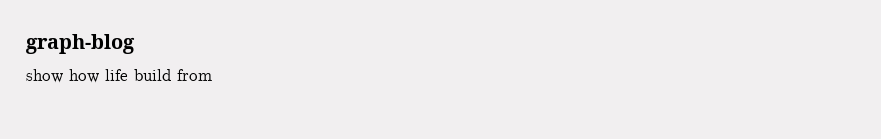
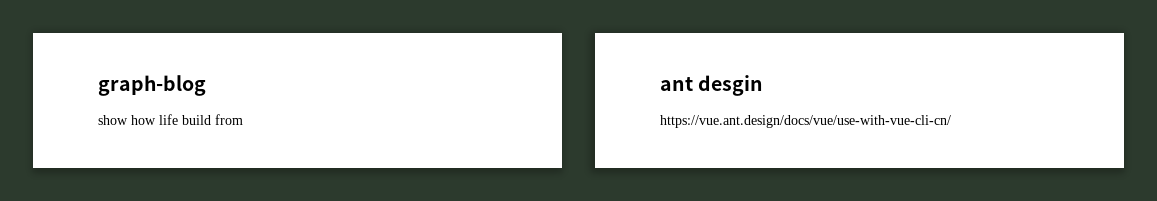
+ ant desgin
+ https://vue.ant.design/docs/vue/use-with-vue-cli-cn/

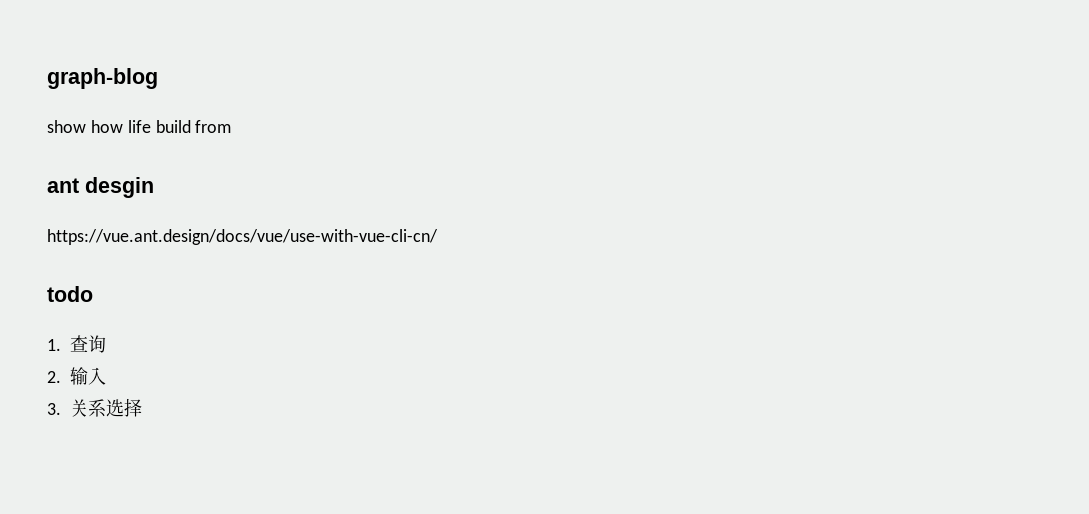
+ todo
+ 1.查询
+ 2.输入
+ 3.关系选择

